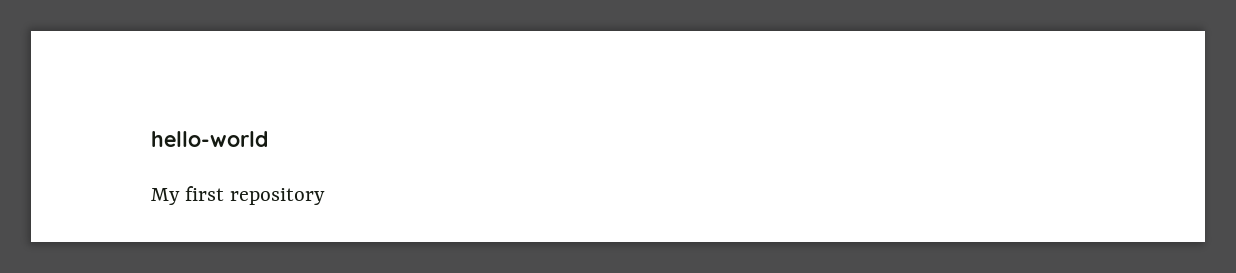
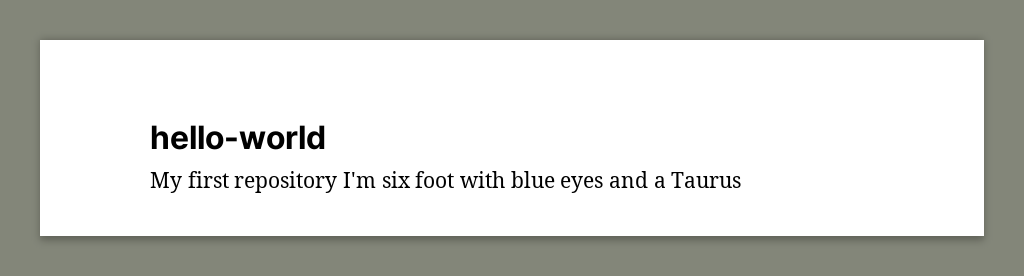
- My first repository
+ My first repository I'm six foot with blue eyes and a Taurus

